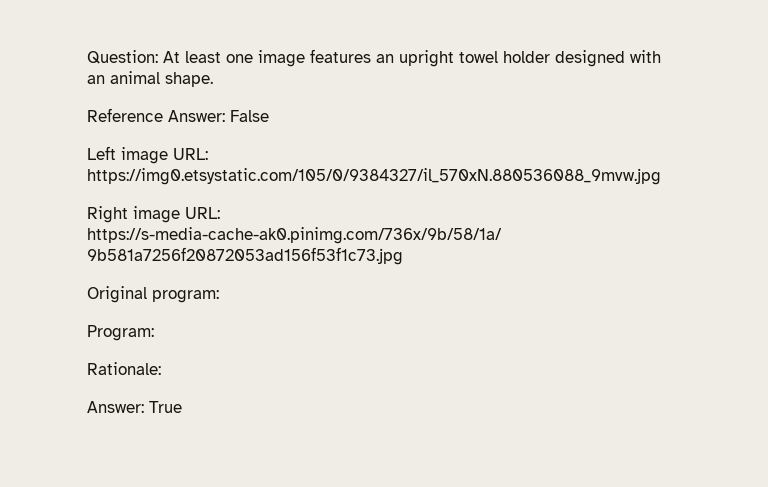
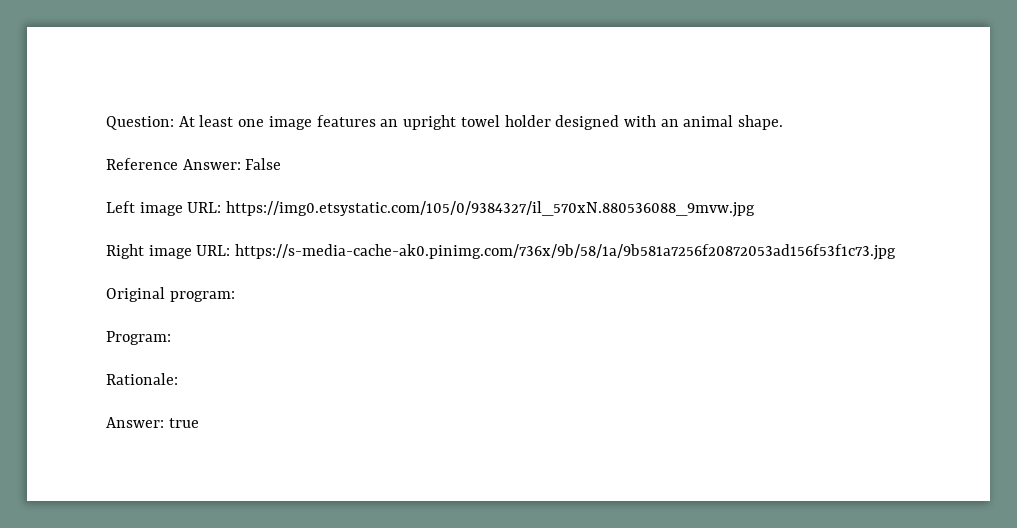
- Answer: True
+ Answer: true

